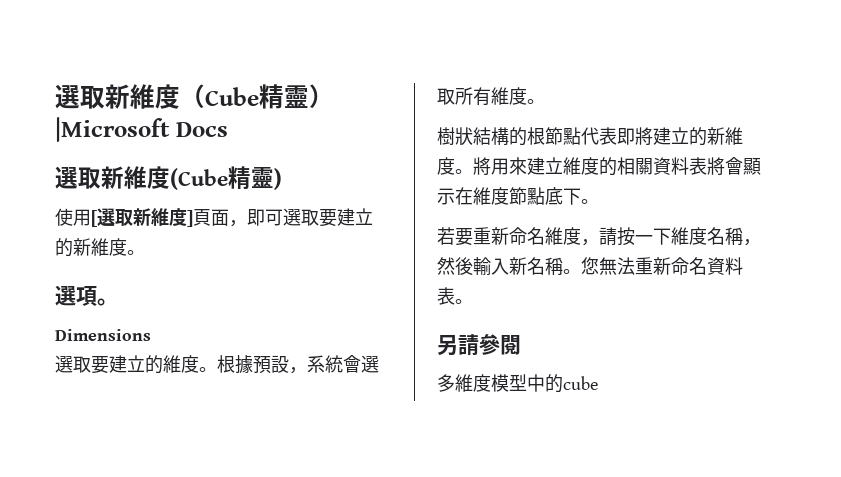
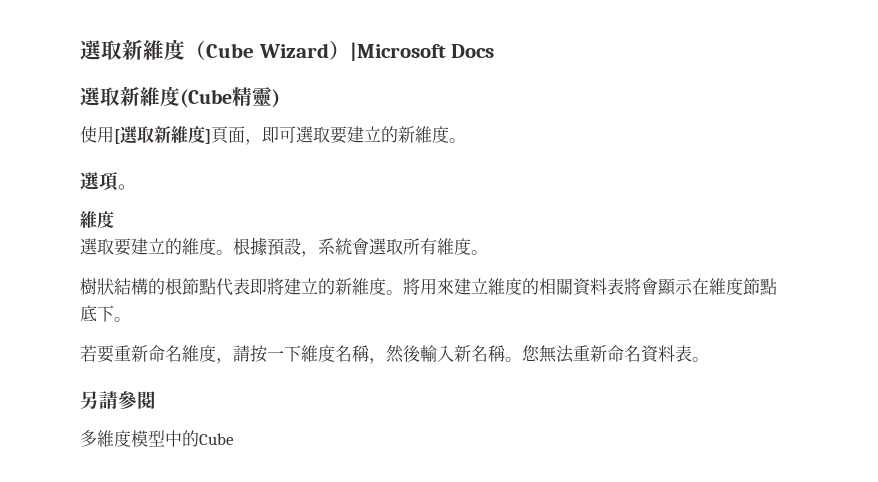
- 選取新維度（Cube精靈）|Microsoft Docs
+ 選取新維度（Cube Wizard）|Microsoft Docs
  選項。
- Dimensions
+ 維度
- 多維度模型中的cube
+ 多維度模型中的Cube

